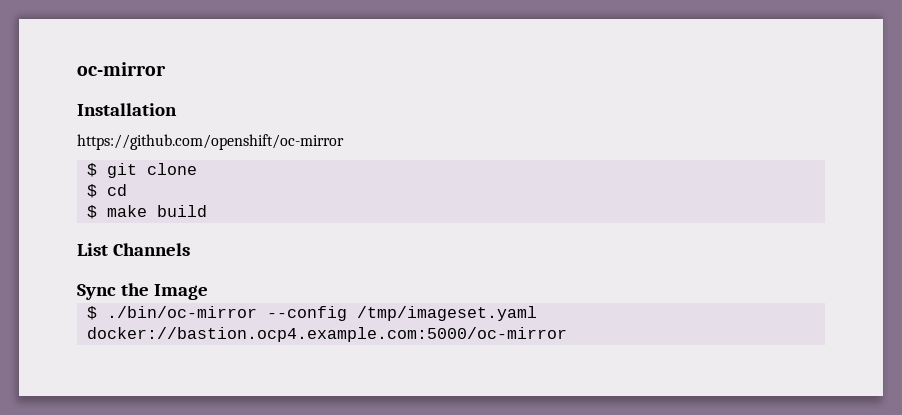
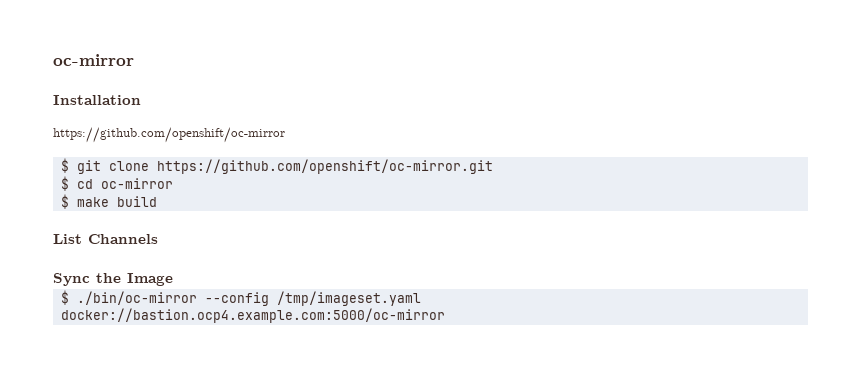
- $ git clone
+ $ git clone https://github.com/openshift/oc-mirror.git
- $ cd
+ $ cd oc-mirror

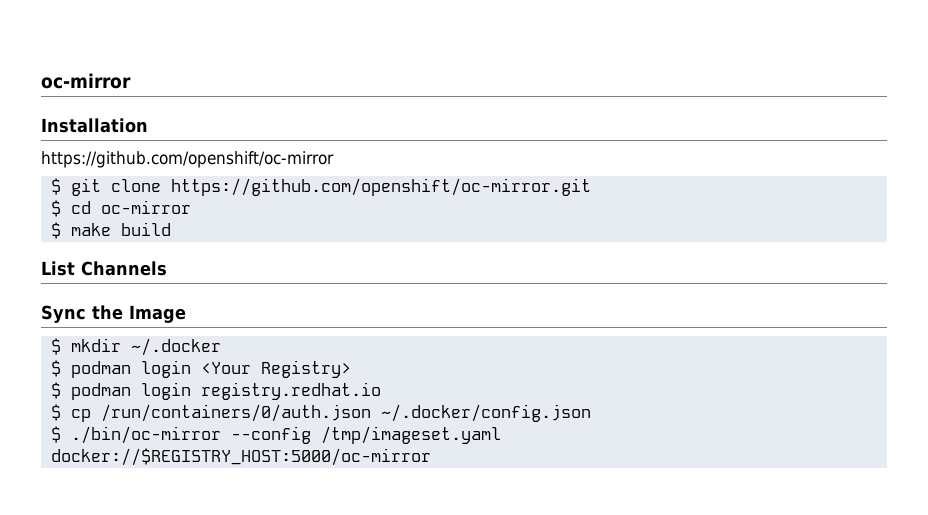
+ $ mkdir ~/.docker
+ $ podman login <Your Registry>
+ $ podman login registry.redhat.io
+ $ cp /run/containers/0/auth.json ~/.docker/config.json
- $ ./bin/oc-mirror --config /tmp/imageset.yaml docker://bastion.ocp4.example.com:5000/oc-mirror
+ $ ./bin/oc-mirror --config /tmp/imageset.yaml docker://$REGISTRY_HOST:5000/oc-mirror

